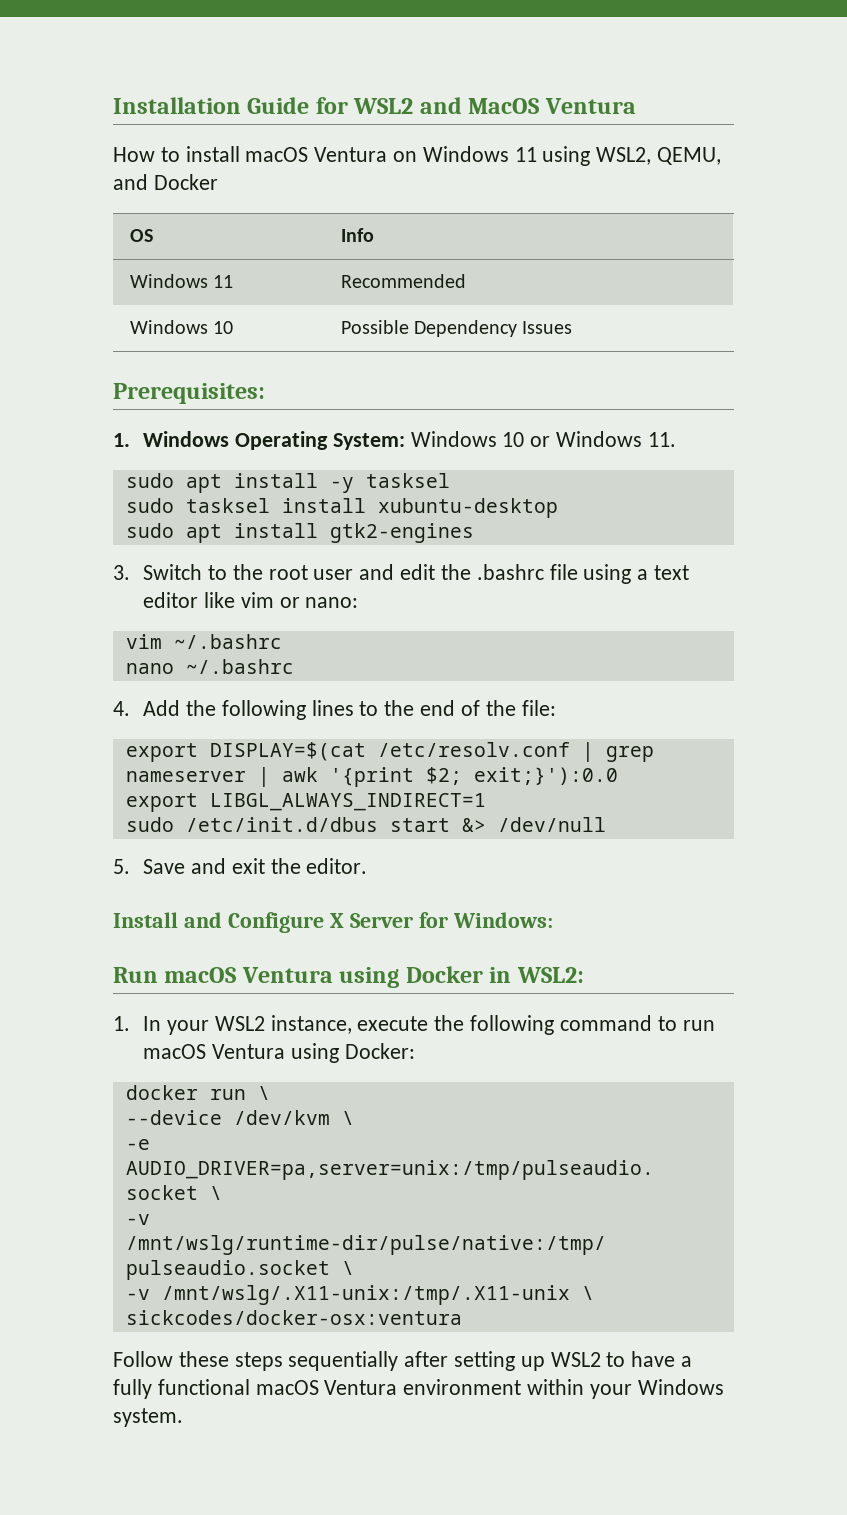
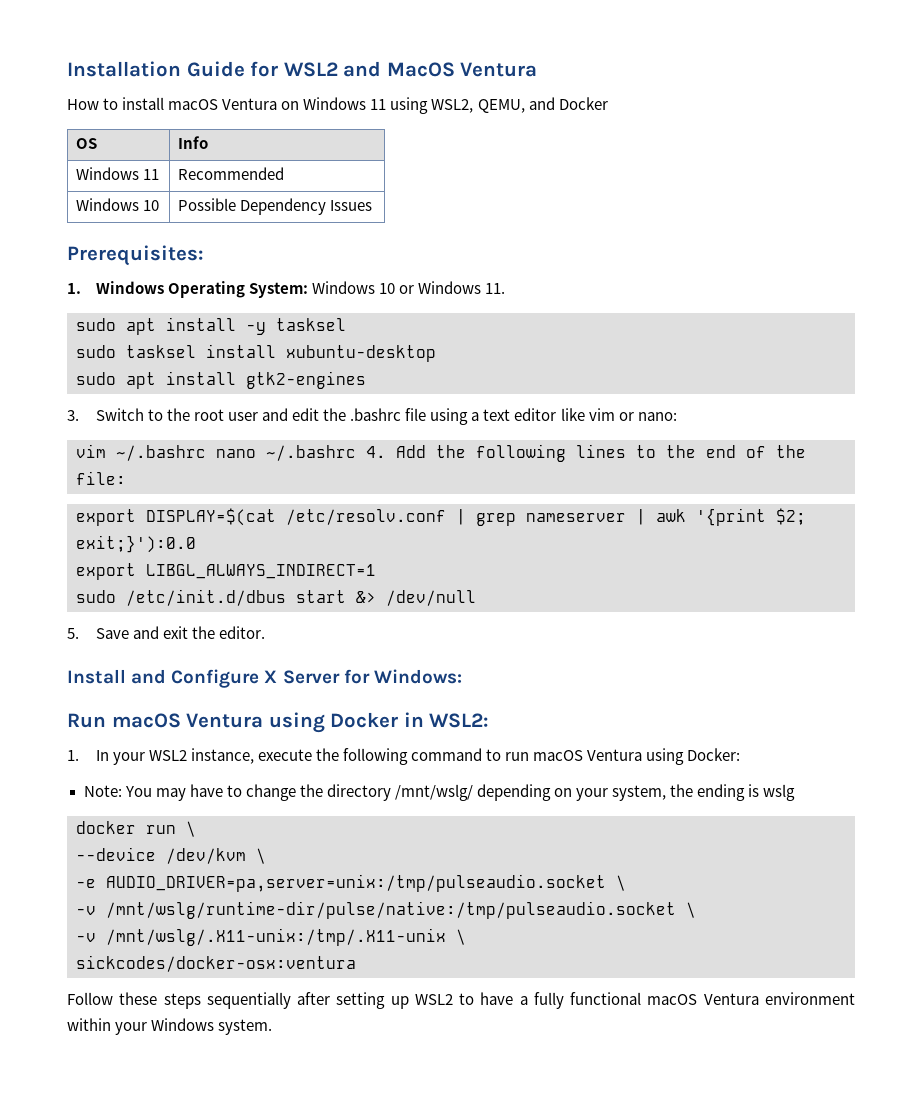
- vim ~/.bashrc
- nano ~/.bashrc
- 4. Add the following lines to the end of the file:
+ vim ~/.bashrc nano ~/.bashrc 4. Add the following lines to the end of the file:
+ Note: You may have to change the directory /mnt/wslg/ depending on your system, the ending is wslg

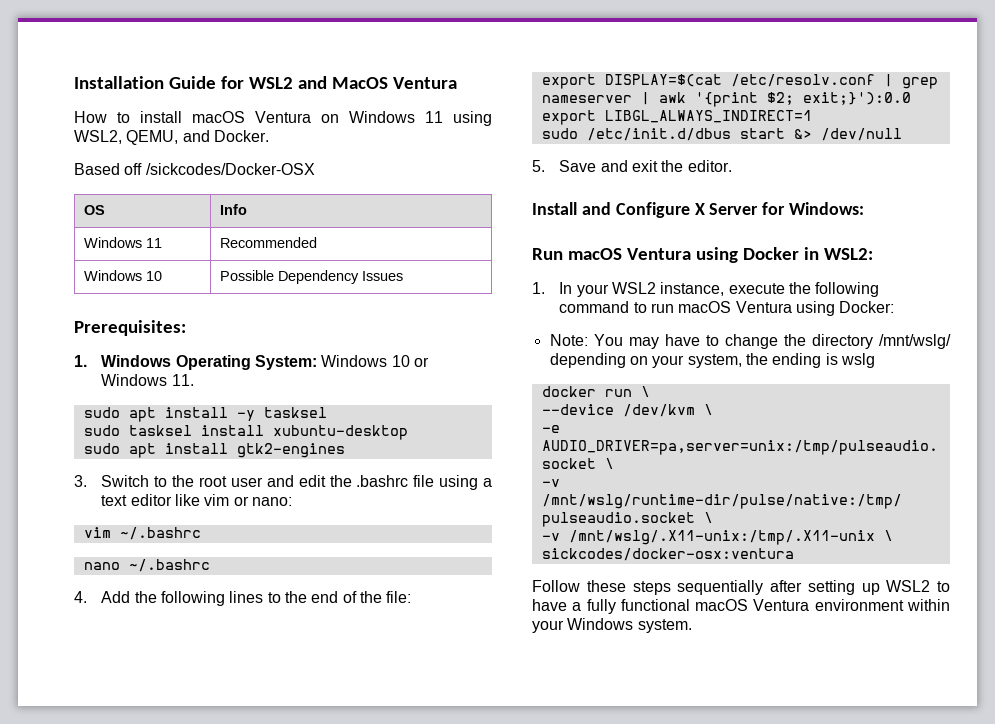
- How to install macOS Ventura on Windows 11 using WSL2, QEMU, and Docker
+ How to install macOS Ventura on Windows 11 using WSL2, QEMU, and Docker.
+ Based off /sickcodes/Docker-OSX
- vim ~/.bashrc nano ~/.bashrc 4. Add the following lines to the end of the file:
+ vim ~/.bashrc
+ nano ~/.bashrc
+ 4. Add the following lines to the end of the file:

